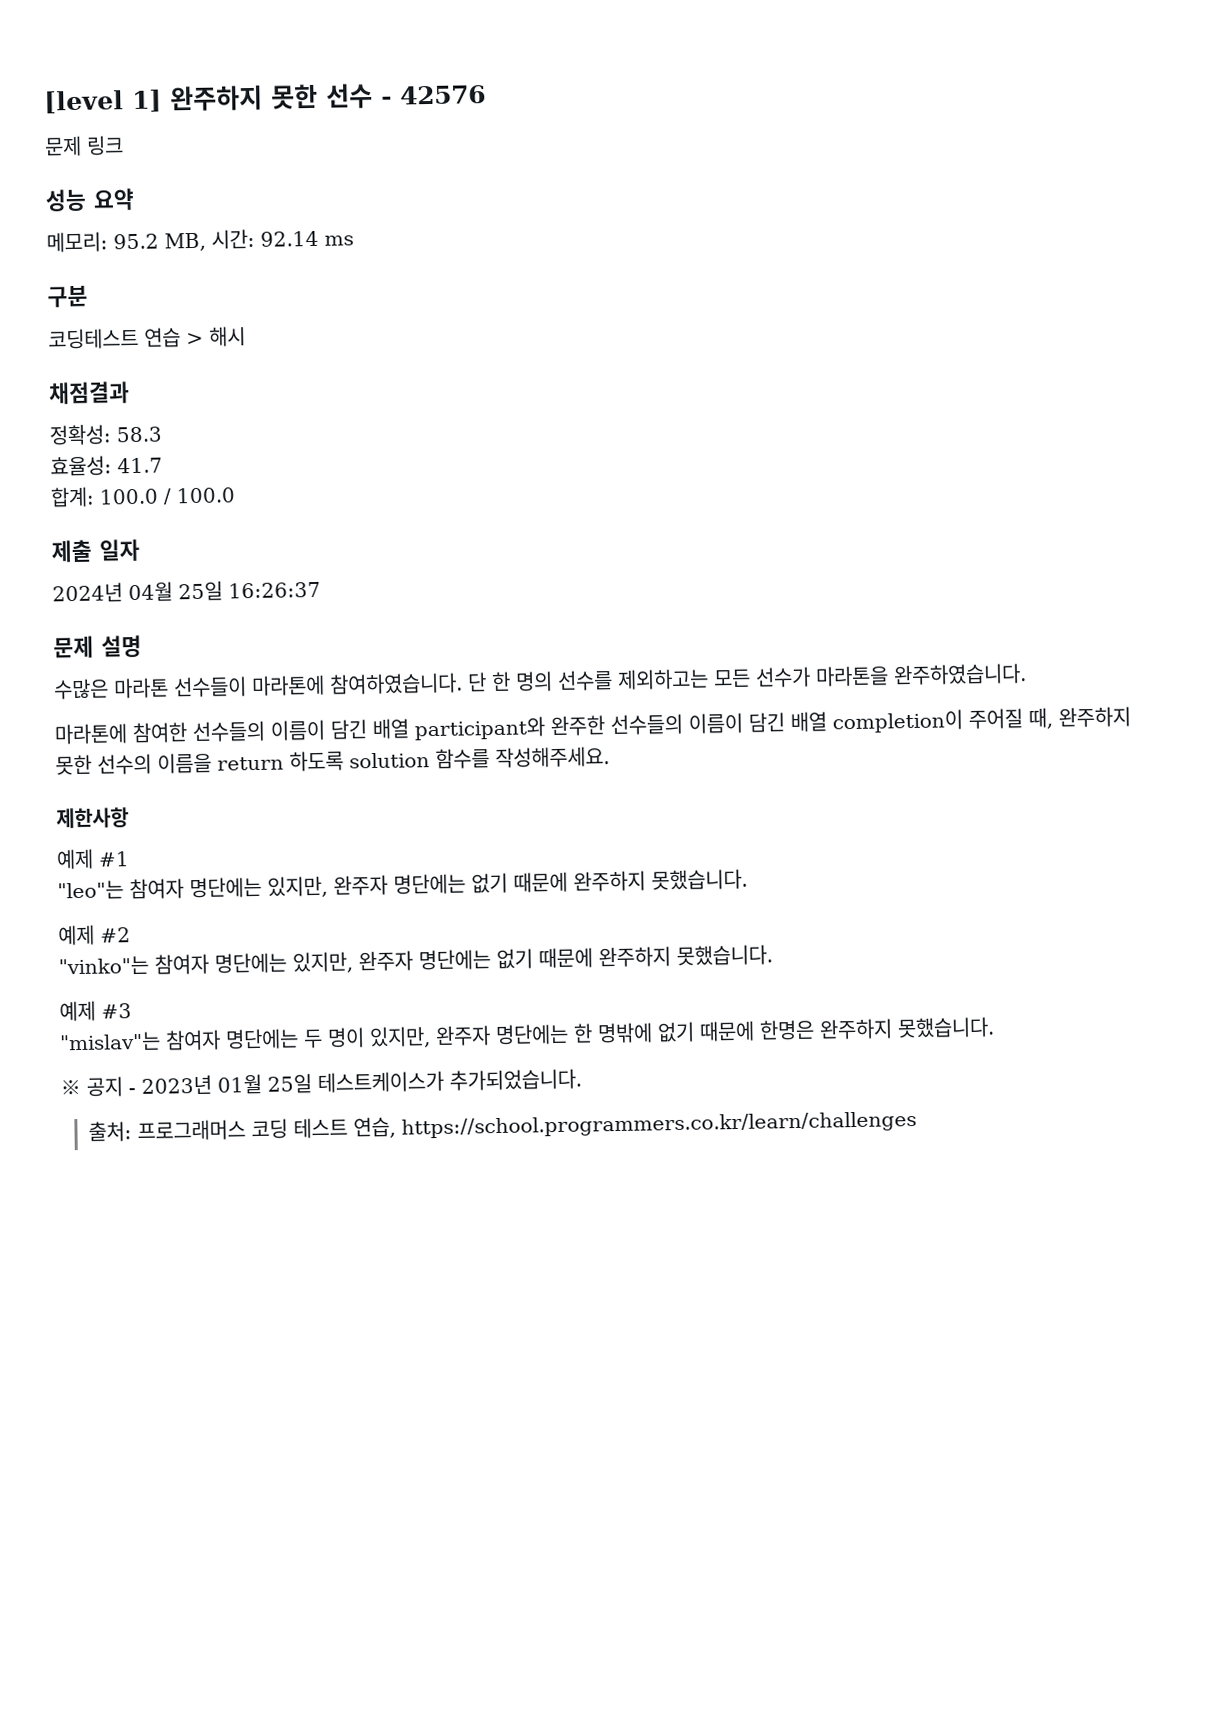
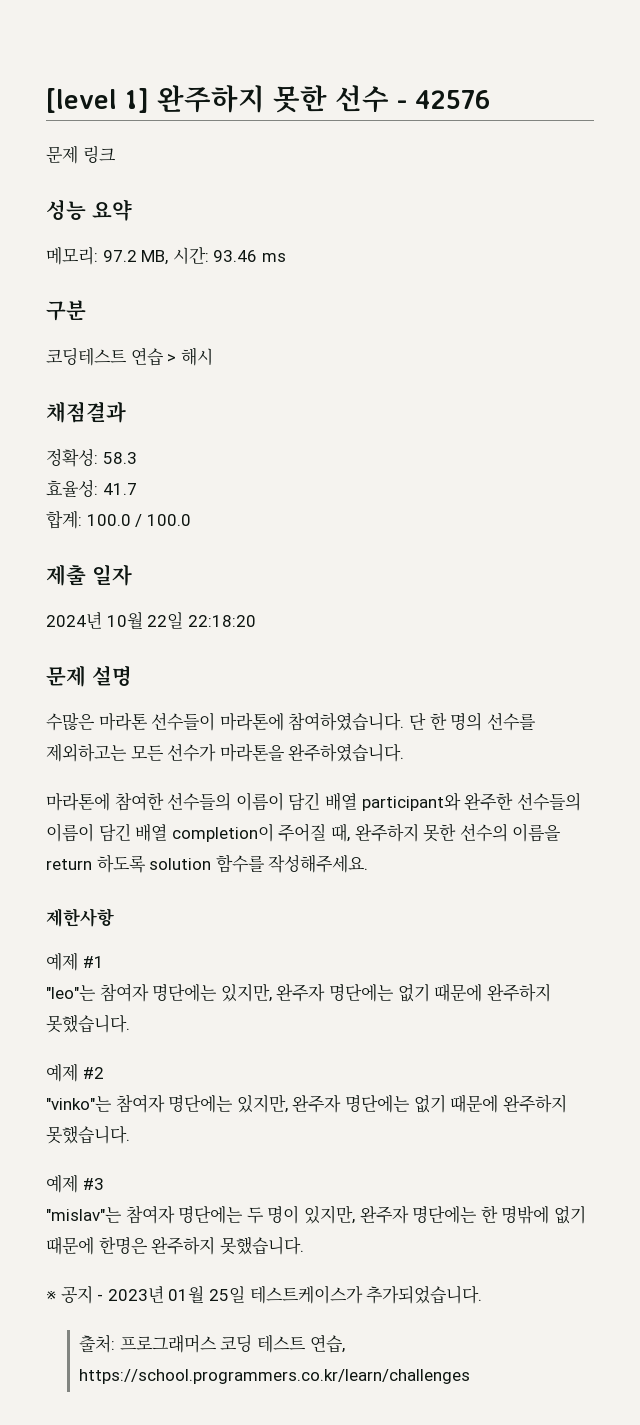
- 메모리: 95.2 MB, 시간: 92.14 ms
+ 메모리: 97.2 MB, 시간: 93.46 ms
- 2024년 04월 25일 16:26:37
+ 2024년 10월 22일 22:18:20

